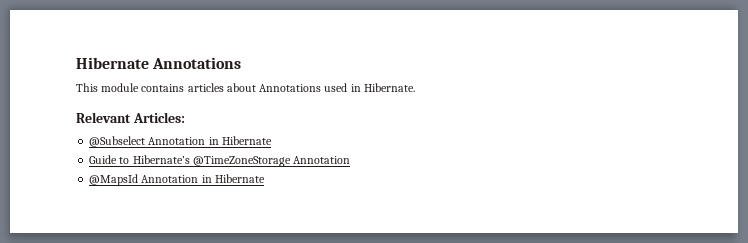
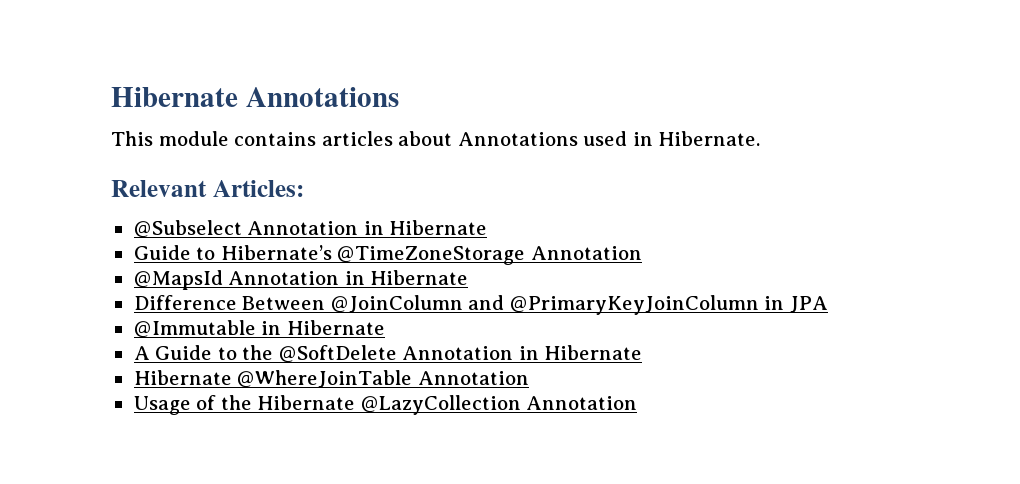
+ Difference Between @JoinColumn and @PrimaryKeyJoinColumn in JPA
+ @Immutable in Hibernate
+ A Guide to the @SoftDelete Annotation in Hibernate
+ Hibernate @WhereJoinTable Annotation
+ Usage of the Hibernate @LazyCollection Annotation

